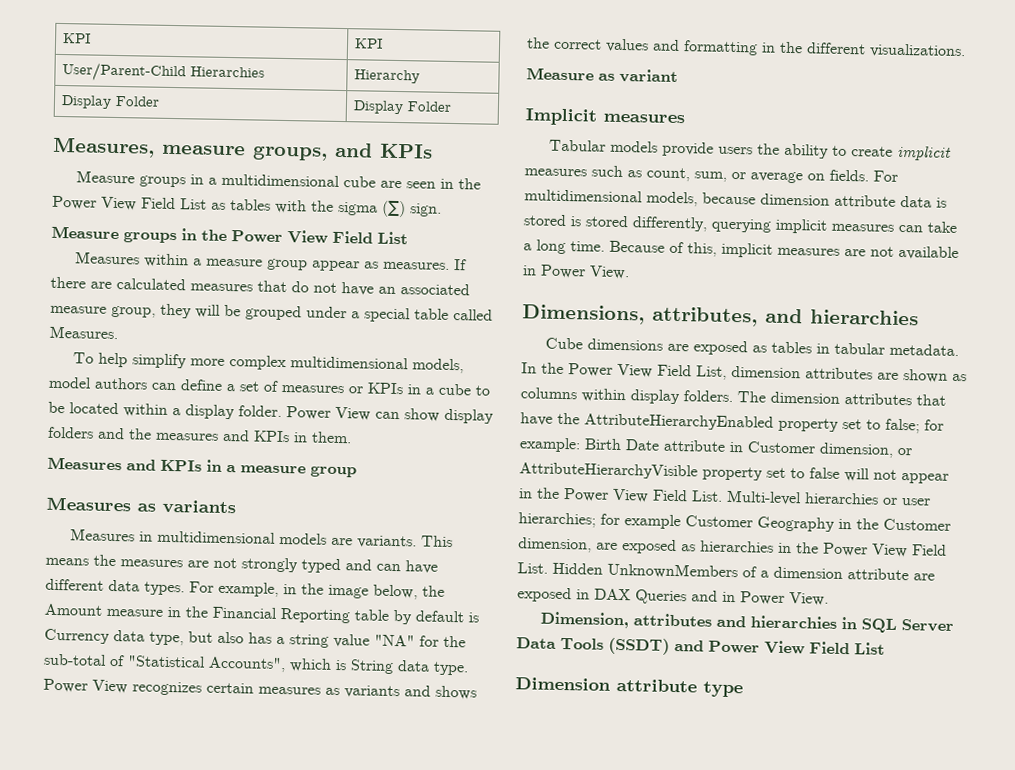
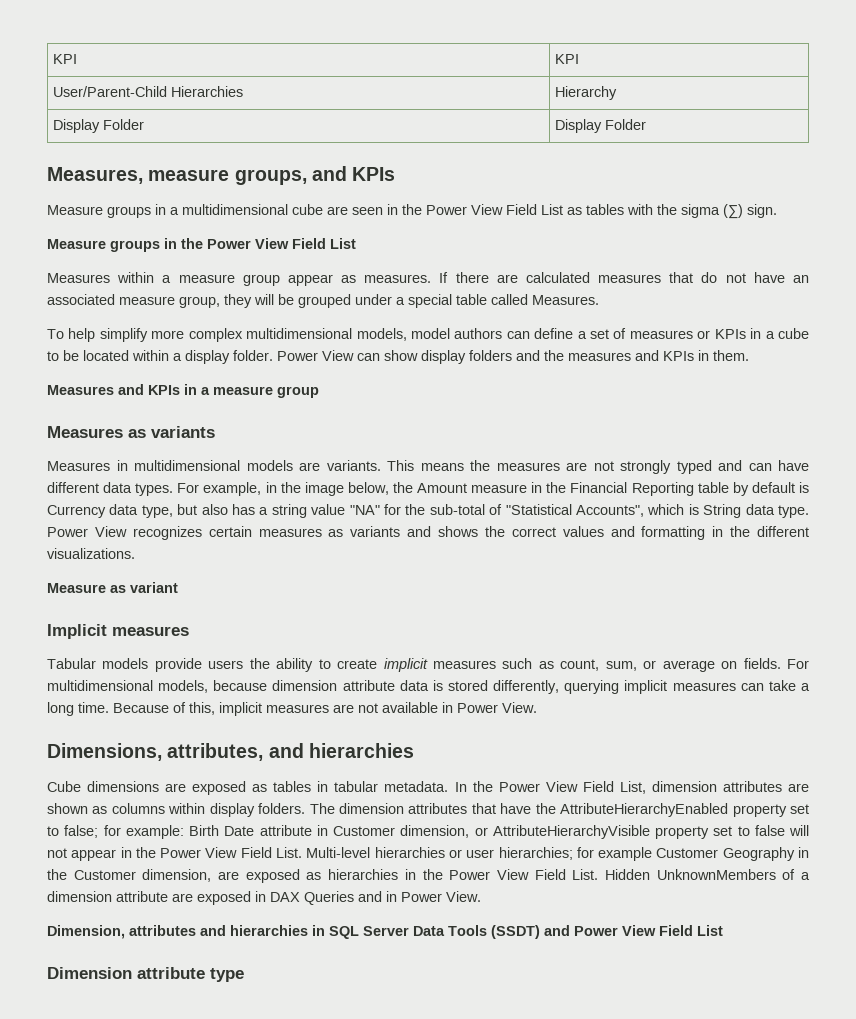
- For multidimensional models, because dimension attribute data is stored is stored differently, querying implicit measures can take a long time.
+ For multidimensional models, because dimension attribute data is stored differently, querying implicit measures can take a long time.

